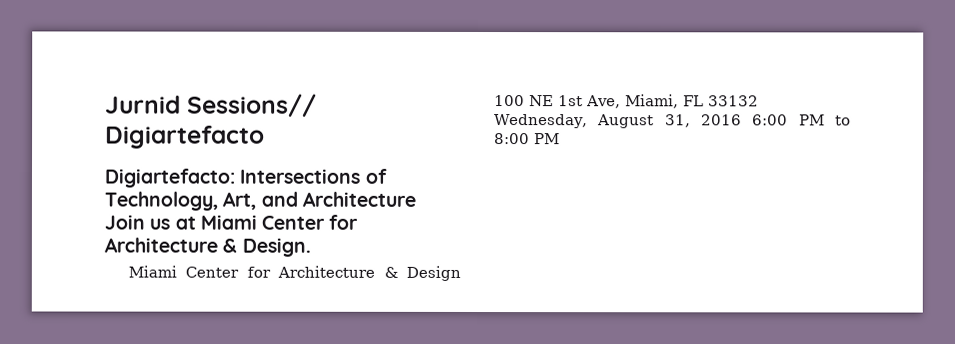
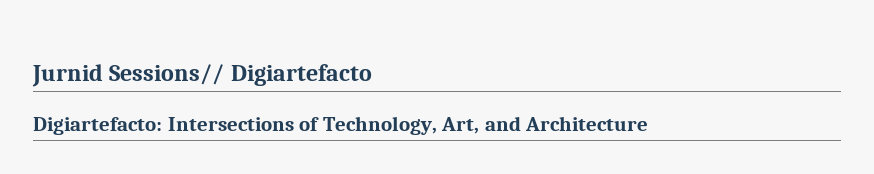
- Digiartefacto: Intersections of Technology, Art, and Architecture Join us at Miami Center for Architecture & Design.
- Miami Center for Architecture & Design 100 NE 1st Ave, Miami, FL 33132 Wednesday, August 31, 2016 6:00 PM to 8:00 PM
+ Digiartefacto: Intersections of Technology, Art, and Architecture

